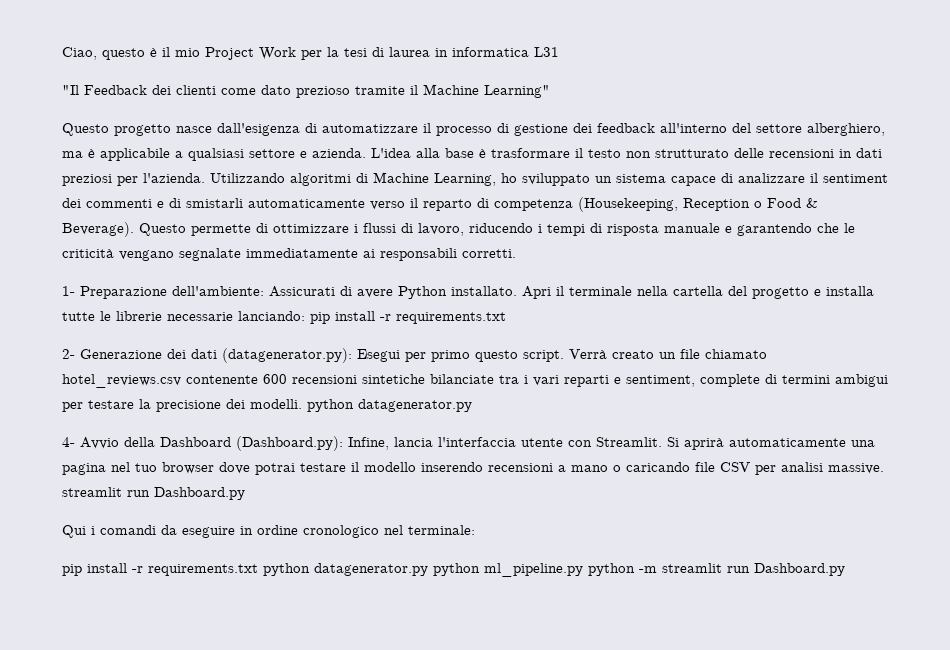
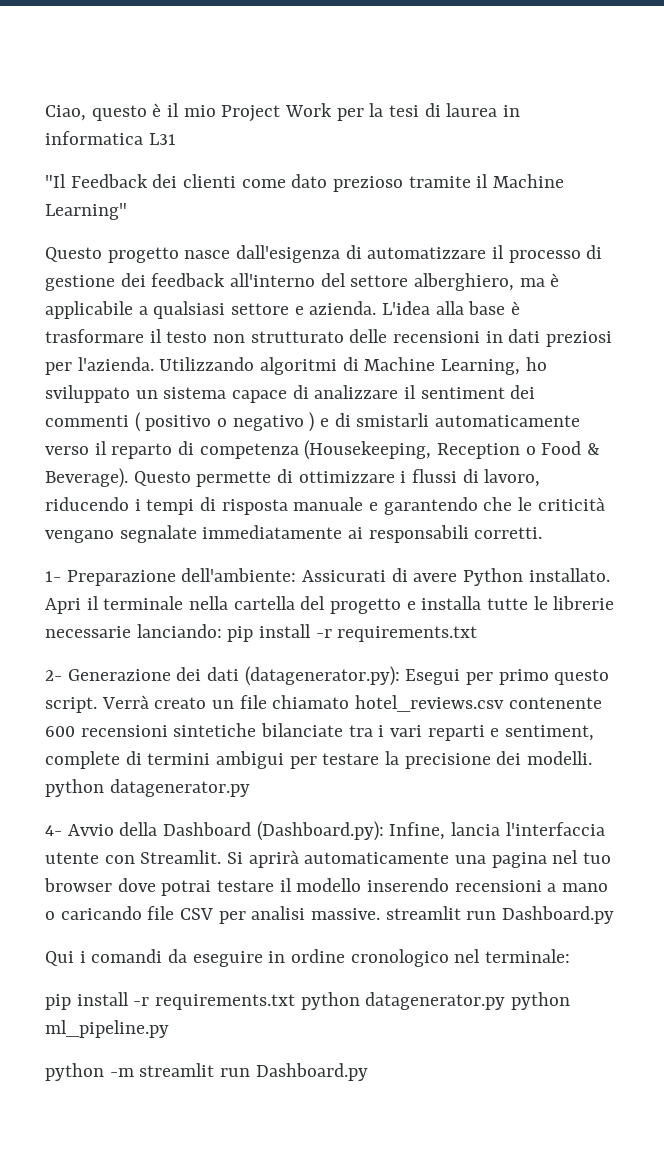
- Utilizzando algoritmi di Machine Learning, ho sviluppato un sistema capace di analizzare il sentiment dei commenti e di smistarli automaticamente verso il reparto di competenza (Housekeeping, Reception o Food & Beverage).
+ Utilizzando algoritmi di Machine Learning, ho sviluppato un sistema capace di analizzare il sentiment dei commenti ( positivo o negativo ) e di smistarli automaticamente verso il reparto di competenza (Housekeeping, Reception o Food & Beverage).
- pip install -r requirements.txt python datagenerator.py python ml_pipeline.py python -m streamlit run Dashboard.py
+ pip install -r requirements.txt python datagenerator.py python ml_pipeline.py
+ python -m streamlit run Dashboard.py

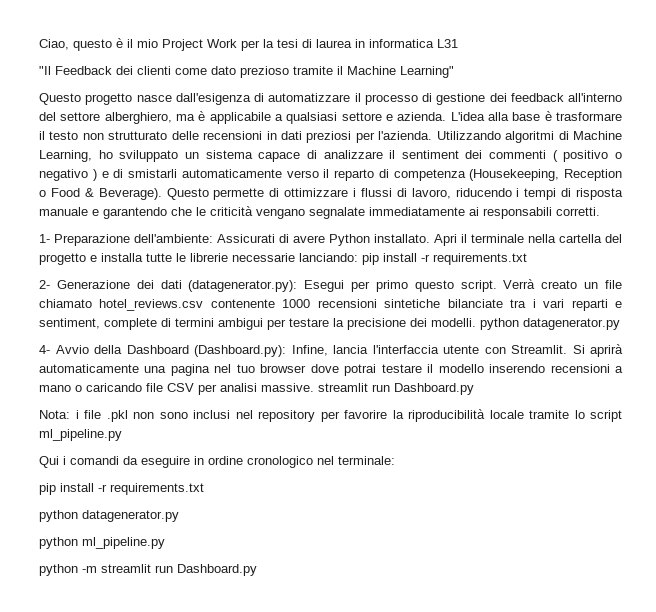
- Verrà creato un file chiamato hotel_reviews.csv contenente 600 recensioni sintetiche bilanciate tra i vari reparti e sentiment, complete di termini ambigui per testare la precisione dei modelli. python datagenerator.py
+ Verrà creato un file chiamato hotel_reviews.csv contenente 1000 recensioni sintetiche bilanciate tra i vari reparti e sentiment, complete di termini ambigui per testare la precisione dei modelli. python datagenerator.py
+ Nota: i file .pkl non sono inclusi nel repository per favorire la riproducibilità locale tramite lo script ml_pipeline.py
  Qui i comandi da eseguire in ordine cronologico nel terminale:
- pip install -r requirements.txt python datagenerator.py python ml_pipeline.py
+ pip install -r requirements.txt
+ python datagenerator.py
+ python ml_pipeline.py

